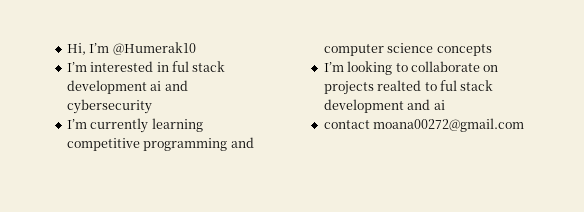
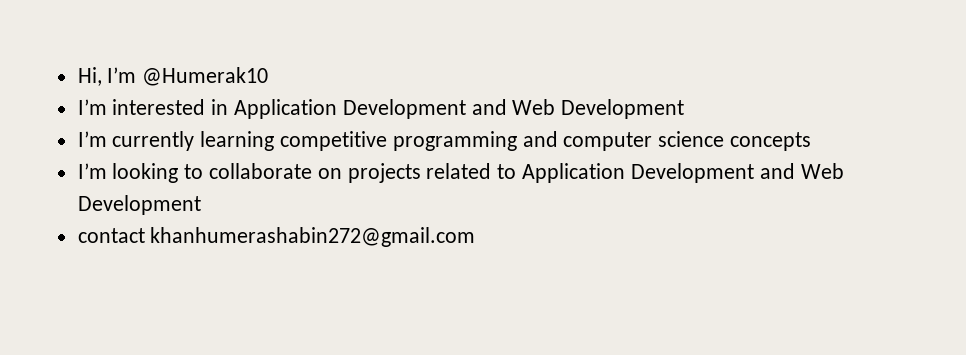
- I’m interested in ful stack development ai and cybersecurity
+ I’m interested in Application Development and Web Development
- I’m looking to collaborate on projects realted to ful stack development and ai
+ I’m looking to collaborate on projects related to Application Development and Web Development
- contact moana00272@gmail.com
+ contact khanhumerashabin272@gmail.com

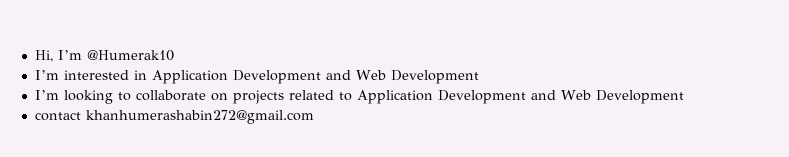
- I’m currently learning competitive programming and computer science concepts

